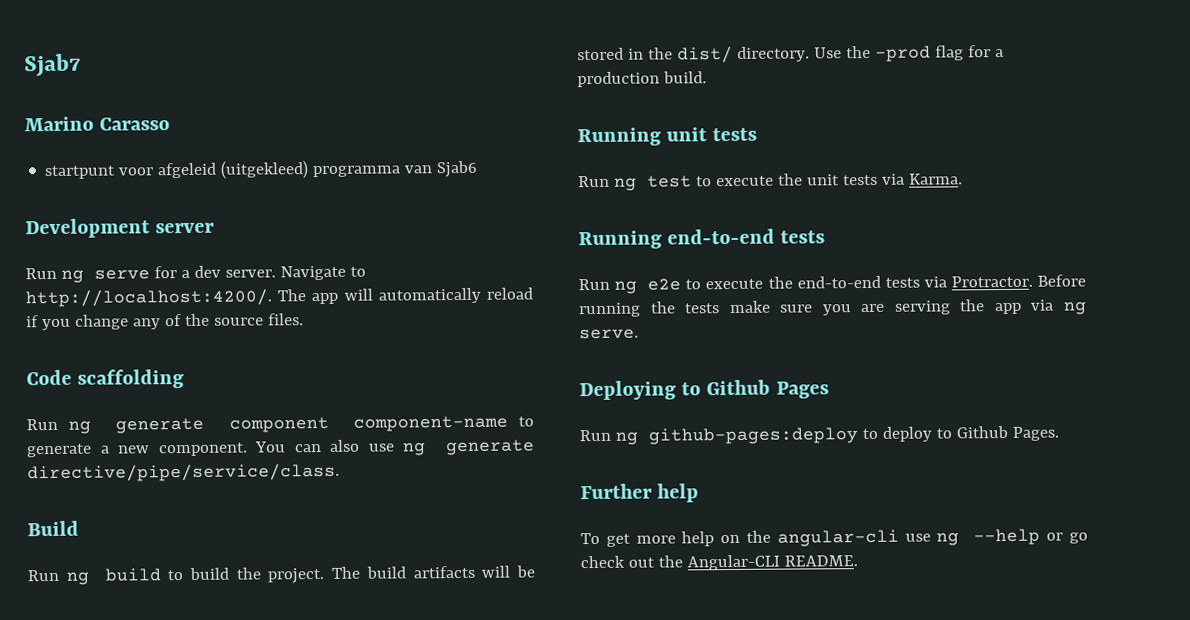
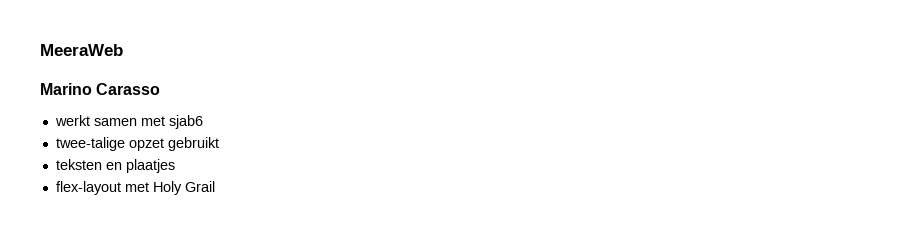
- Sjab7
+ MeeraWeb
- startpunt voor afgeleid (uitgekleed) programma van Sjab6
- Development server
- Run ng serve for a dev server. Navigate to http://localhost:4200/. The app will automatically reload if you change any of the source files.
- Code scaffolding
- Run ng generate component component-name to generate a new component. You can also use ng generate directive/pipe/service/class.
- Build
- Run ng build to build the project. The build artifacts will be stored in the dist/ directory. Use the -prod flag for a production build.
- Running unit tests
- Run ng test to execute the unit tests via Karma.
- Running end-to-end tests
- Run ng e2e to execute the end-to-end tests via Protractor. Before running the tests make sure you are serving the app via ng serve.
- Deploying to Github Pages
- Run ng github-pages:deploy to deploy to Github Pages.
- Further help
- To get more help on the angular-cli use ng --help or go check out the Angular-CLI README.
+ werkt samen met sjab6
+ twee-talige opzet gebruikt
+ teksten en plaatjes
+ flex-layout met Holy Grail

